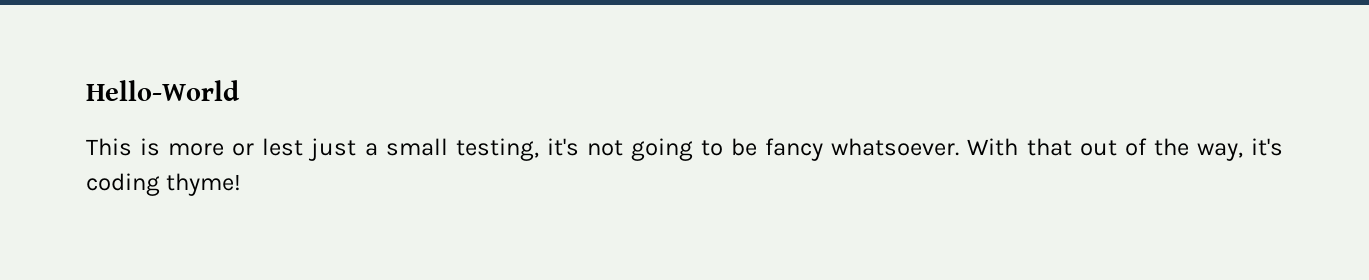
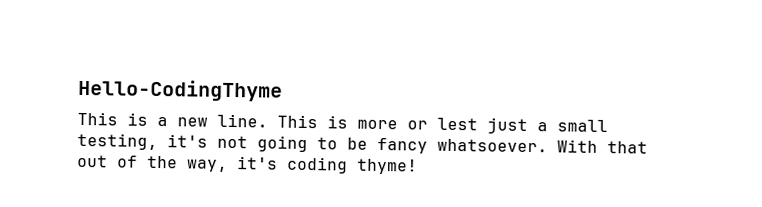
- Hello-World
- This is more or lest just a small testing, it's not going to be fancy whatsoever.
+ Hello-CodingThyme
+ This is a new line. This is more or lest just a small testing, it's not going to be fancy whatsoever.

